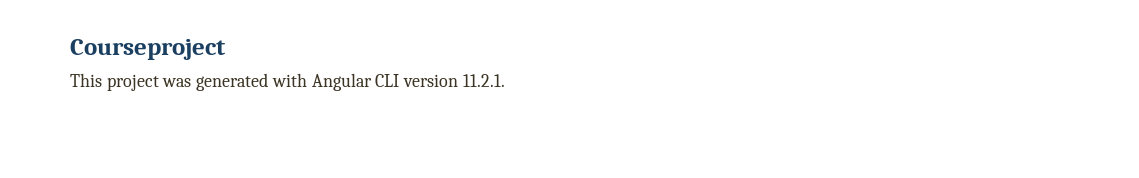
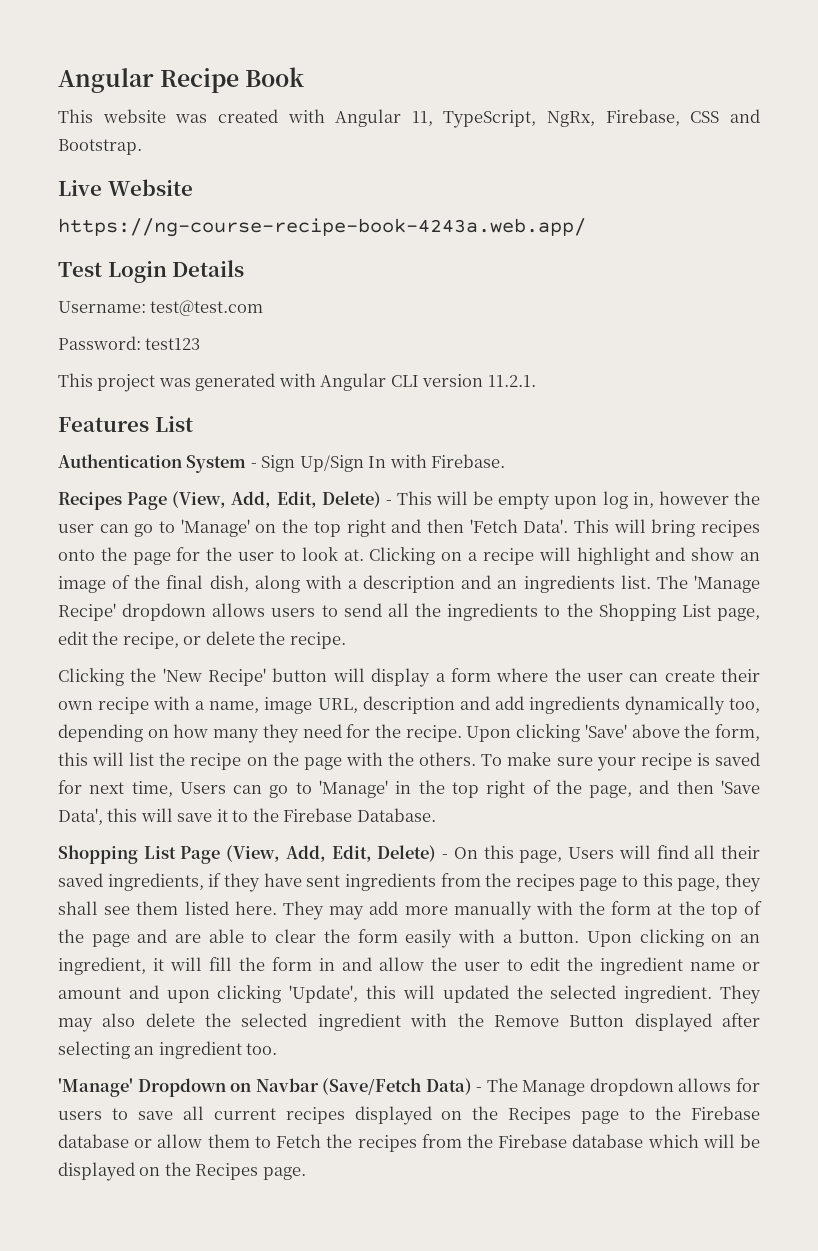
- Courseproject
+ Angular Recipe Book
+ This website was created with Angular 11, TypeScript, NgRx, Firebase, CSS and Bootstrap.
+ Live Website
+ https://ng-course-recipe-book-4243a.web.app/
+ Test Login Details
+ Username: test@test.com
+ Password: test123
+ Features List
+ Authentication System - Sign Up/Sign In with Firebase.
+ Recipes Page (View, Add, Edit, Delete) - This will be empty upon log in, however the user can go to 'Manage' on the top right and then 'Fetch Data'. This will bring recipes onto the page for the user to look at. Clicking on a recipe will highlight and show an image of the final dish, along with a description and an ingredients list. The 'Manage Recipe' dropdown allows users to send all the ingredients to the Shopping List page, edit the recipe, or delete the recipe.
+ Clicking the 'New Recipe' button will display a form where the user can create their own recipe with a name, image URL, description and add ingredients dynamically too, depending on how many they need for the recipe. Upon clicking 'Save' above the form, this will list the recipe on the page with the others. To make sure your recipe is saved for next time, Users can go to 'Manage' in the top right of the page, and then 'Save Data', this will save it to the Firebase Database.
+ Shopping List Page (View, Add, Edit, Delete) - On this page, Users will find all their saved ingredients, if they have sent ingredients from the recipes page to this page, they shall see them listed here. They may add more manually with the form at the top of the page and are able to clear the form easily with a button. Upon clicking on an ingredient, it will fill the form in and allow the user to edit the ingredient name or amount and upon clicking 'Update', this will updated the selected ingredient. They may also delete the selected ingredient with the Remove Button displayed after selecting an ingredient too.
+ 'Manage' Dropdown on Navbar (Save/Fetch Data) - The Manage dropdown allows for users to save all current recipes displayed on the Recipes page to the Firebase database or allow them to Fetch the recipes from the Firebase database which will be displayed on the Recipes page.

